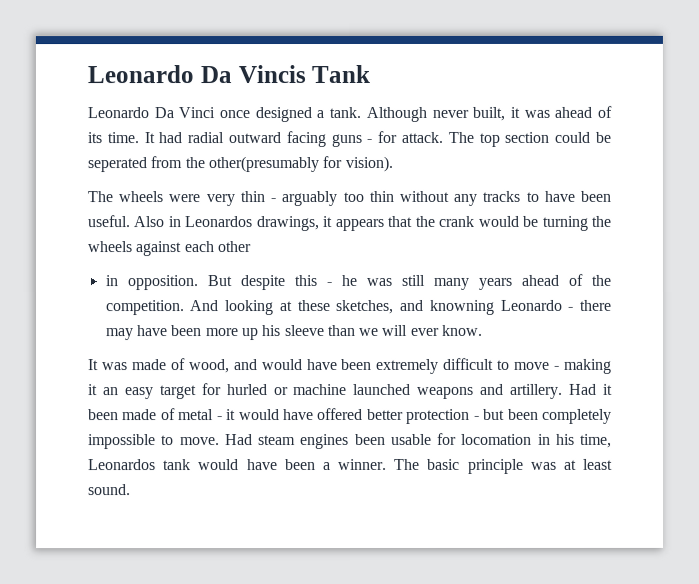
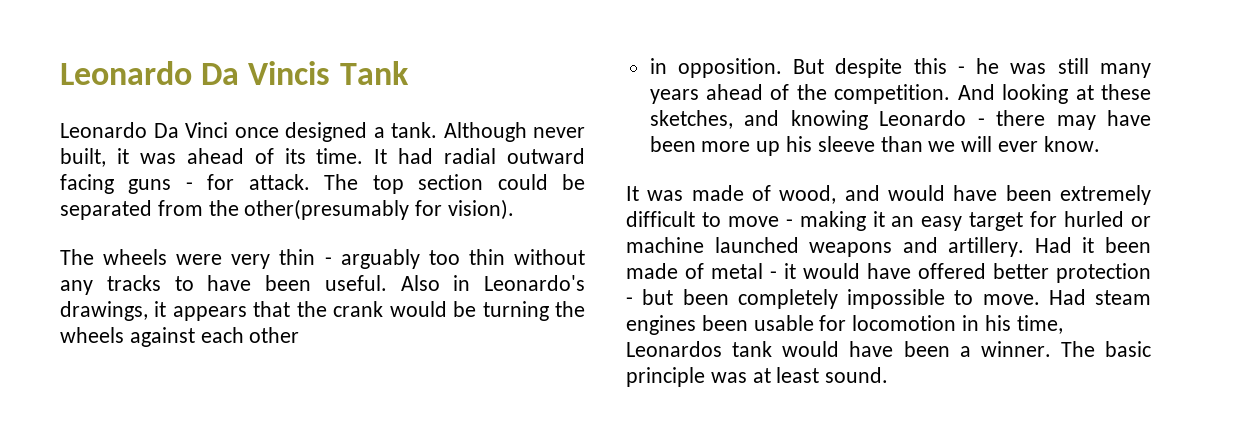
- The top section could be seperated from the other(presumably for vision).
+ The top section could be separated from the other(presumably for vision).
- Also in Leonardos drawings, it appears that the crank would be turning the wheels against each other
+ Also in Leonardo's drawings, it appears that the crank would be turning the wheels against each other
- And looking at these sketches, and knowning Leonardo - there may have been more up his sleeve than we will ever know.
+ And looking at these sketches, and knowing Leonardo - there may have been more up his sleeve than we will ever know.
- Had steam engines been usable for locomation in his time, Leonardos tank would have been a winner.
+ Had steam engines been usable for locomotion in his time, Leonardos tank would have been a winner.

